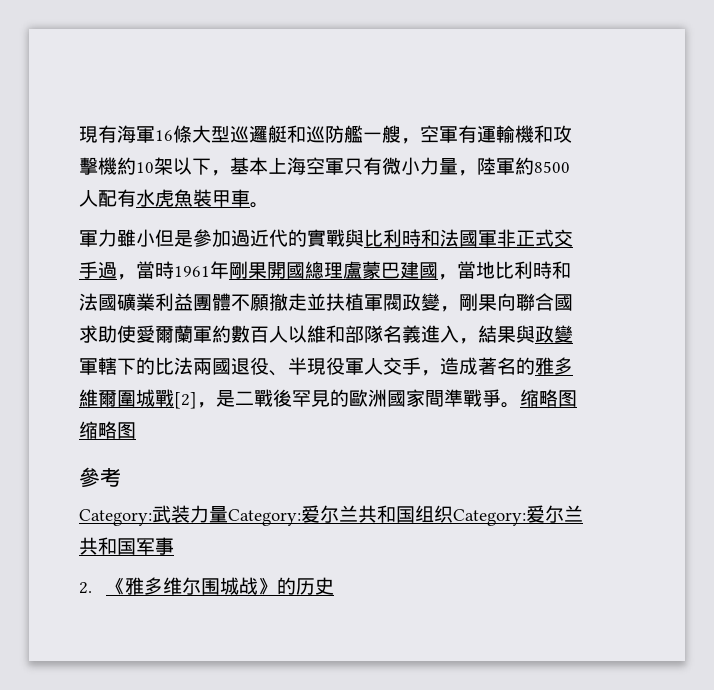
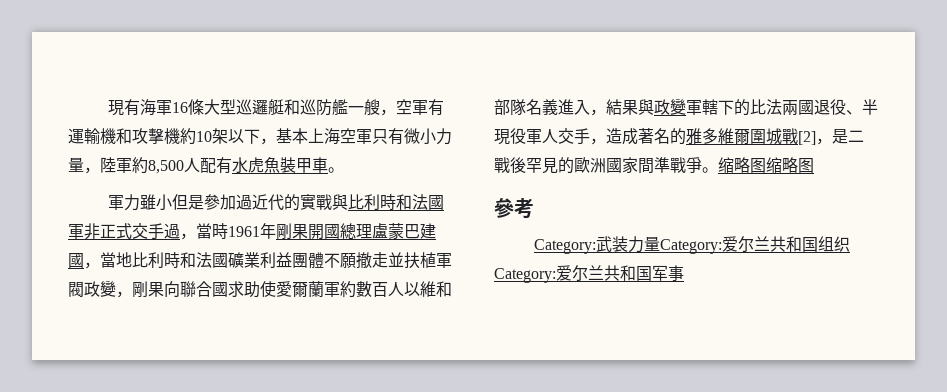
- 現有海軍16條大型巡邏艇和巡防艦一艘，空軍有運輸機和攻擊機約10架以下，基本上海空軍只有微小力量，陸軍約8500人配有水虎魚裝甲車。
+ 現有海軍16條大型巡邏艇和巡防艦一艘，空軍有運輸機和攻擊機約10架以下，基本上海空軍只有微小力量，陸軍約8,500人配有水虎魚裝甲車。
- 2.《雅多维尔围城战》的历史

